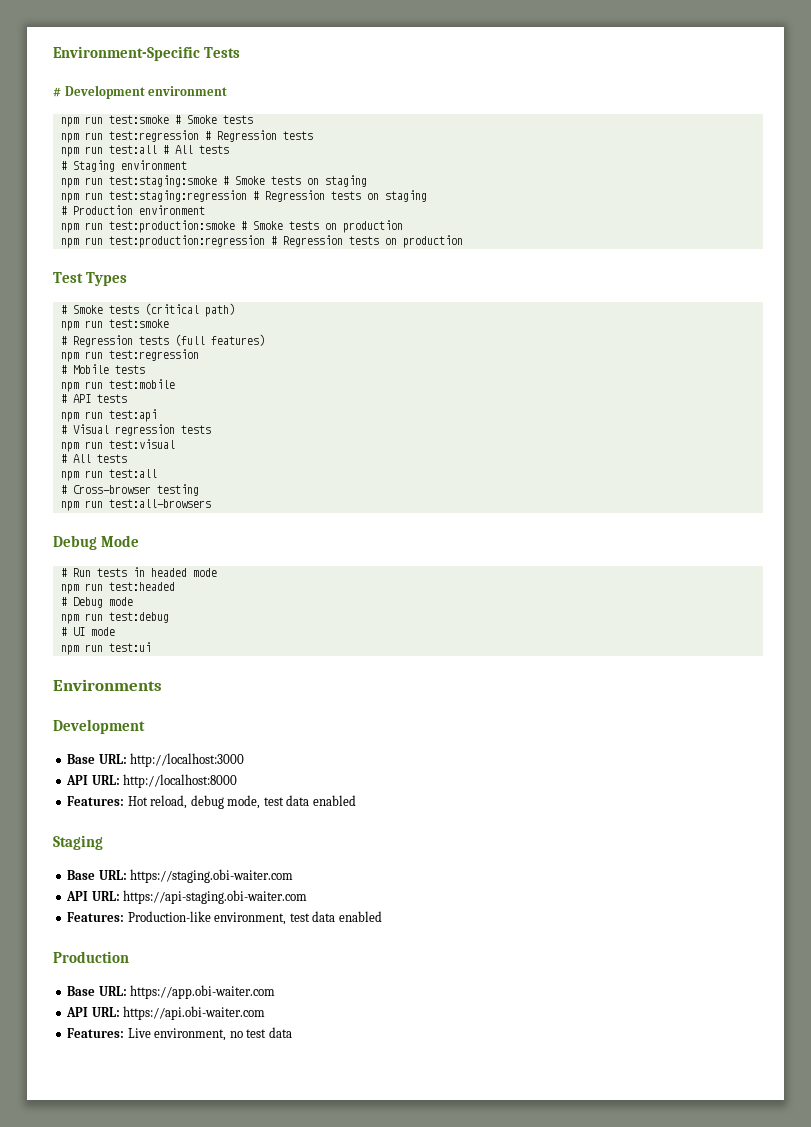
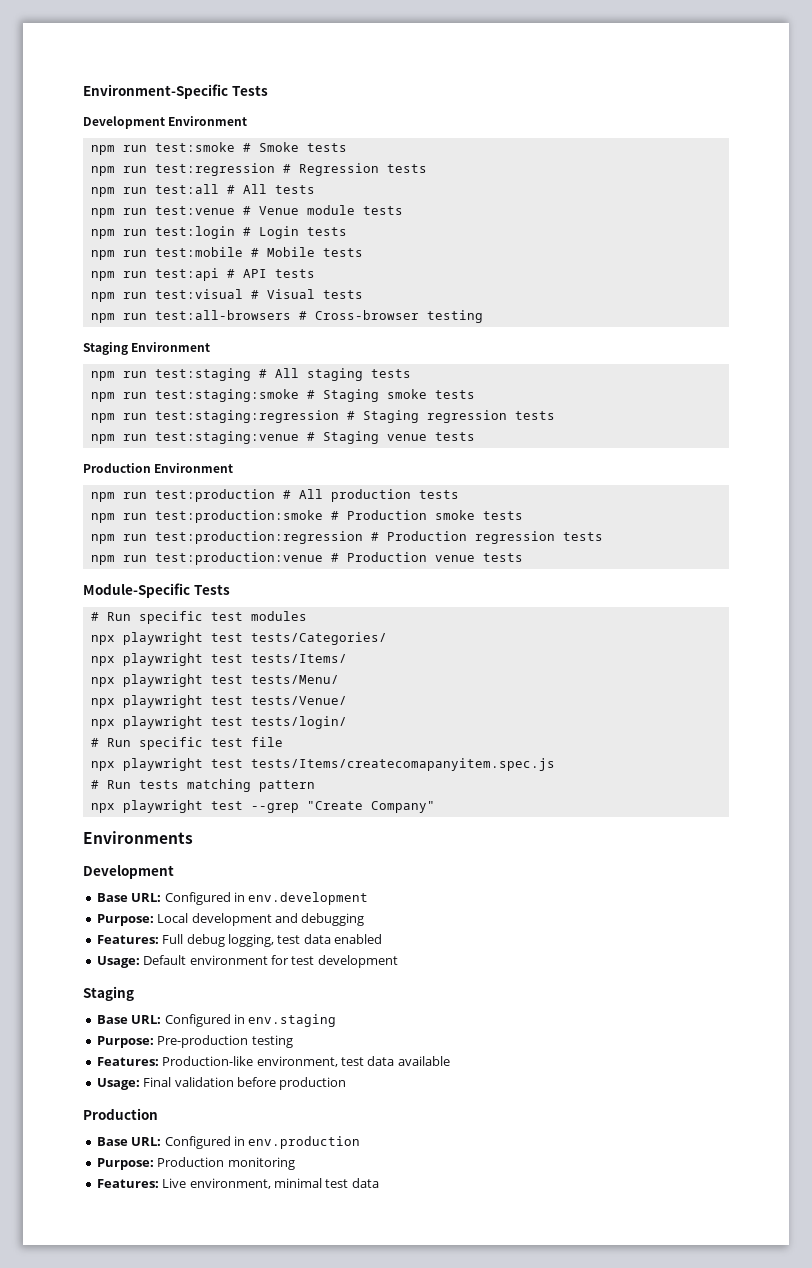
- # Development environment
+ Development Environment
- # Staging environment
- npm run test:staging:smoke # Smoke tests on staging
- npm run test:staging:regression # Regression tests on staging
- # Production environment
- npm run test:production:smoke # Smoke tests on production
- npm run test:production:regression # Regression tests on production
- Test Types
- # Smoke tests (critical path)
- npm run test:smoke
- # Regression tests (full features)
- npm run test:regression
- # Mobile tests
+ npm run test:venue # Venue module tests
+ npm run test:login # Login tests
+ npm run test:mobile # Mobile tests
- npm run test:mobile
- # API tests
+ npm run test:api # API tests
- npm run test:api
- # Visual regression tests
- npm run test:visual
- # All tests
- npm run test:all
- # Cross-browser testing
- npm run test:all-browsers
- Debug Mode
- # Run tests in headed mode
- npm run test:headed
- # Debug mode
- npm run test:debug
- # UI mode
- npm run test:ui
+ npm run test:visual # Visual tests
+ npm run test:all-browsers # Cross-browser testing
+ Staging Environment
+ npm run test:staging # All staging tests
+ npm run test:staging:smoke # Staging smoke tests
+ npm run test:staging:regression # Staging regression tests
+ npm run test:staging:venue # Staging venue tests
+ Production Environment
+ npm run test:production # All production tests
+ npm run test:production:smoke # Production smoke tests
+ npm run test:production:regression # Production regression tests
+ npm run test:production:venue # Production venue tests
+ Module-Specific Tests
+ # Run specific test modules
+ npx playwright test tests/Categories/
+ npx playwright test tests/Items/
+ npx playwright test tests/Menu/
+ npx playwright test tests/Venue/
+ npx playwright test tests/login/
+ # Run specific test file
+ npx playwright test tests/Items/createcomapanyitem.spec.js
+ # Run tests matching pattern
+ npx playwright test --grep "Create Company"
  Environments
  Development
- Base URL: http://localhost:3000
- API URL: http://localhost:8000
- Features: Hot reload, debug mode, test data enabled
+ Base URL: Configured in env.development
+ Purpose: Local development and debugging
+ Features: Full debug logging, test data enabled
+ Usage: Default environment for test development
  Staging
- Base URL: https://staging.obi-waiter.com
- API URL: https://api-staging.obi-waiter.com
+ Base URL: Configured in env.staging
+ Purpose: Pre-production testing
- Features: Production-like environment, test data enabled
+ Features: Production-like environment, test data available
+ Usage: Final validation before production
  Production
- Base URL: https://app.obi-waiter.com
- API URL: https://api.obi-waiter.com
+ Base URL: Configured in env.production
+ Purpose: Production monitoring
- Features: Live environment, no test data
+ Features: Live environment, minimal test data

